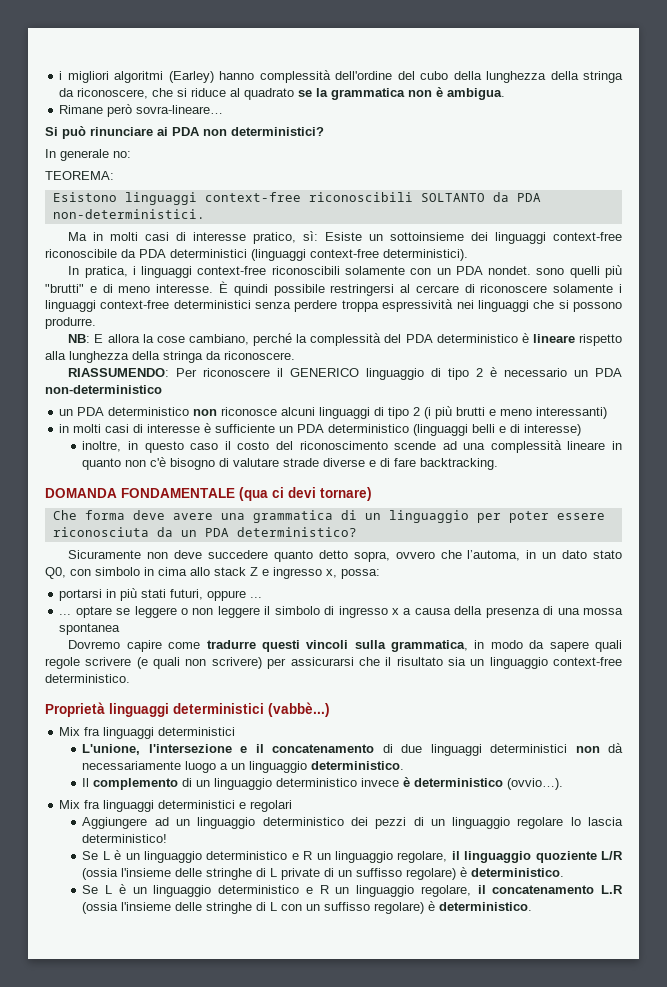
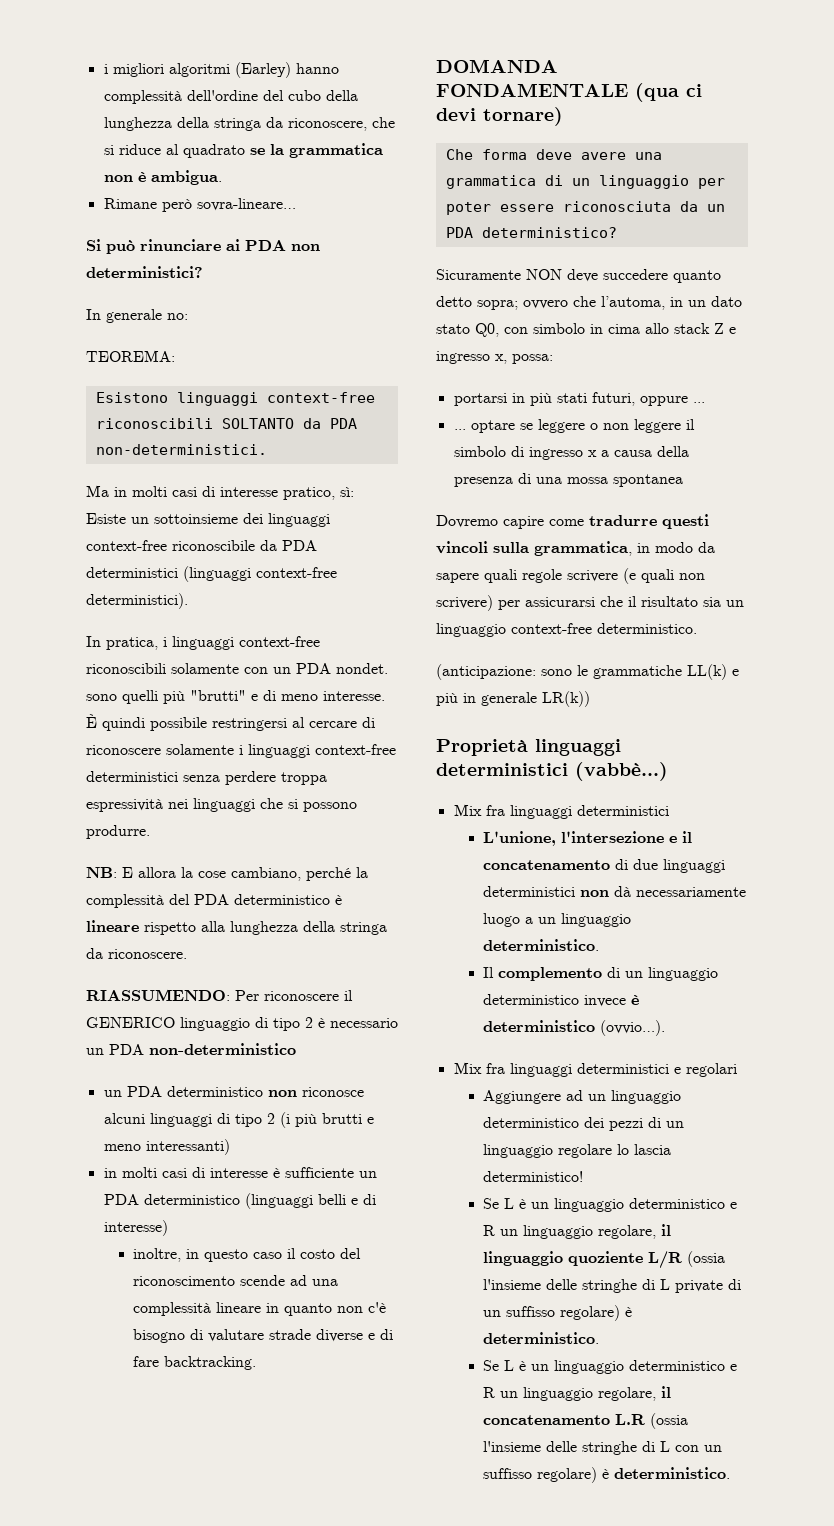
- Sicuramente non deve succedere quanto detto sopra, ovvero che l’automa, in un dato stato Q0, con simbolo in cima allo stack Z e ingresso x, possa:
+ Sicuramente NON deve succedere quanto detto sopra; ovvero che l’automa, in un dato stato Q0, con simbolo in cima allo stack Z e ingresso x, possa:
+ (anticipazione: sono le grammatiche LL(k) e più in generale LR(k))

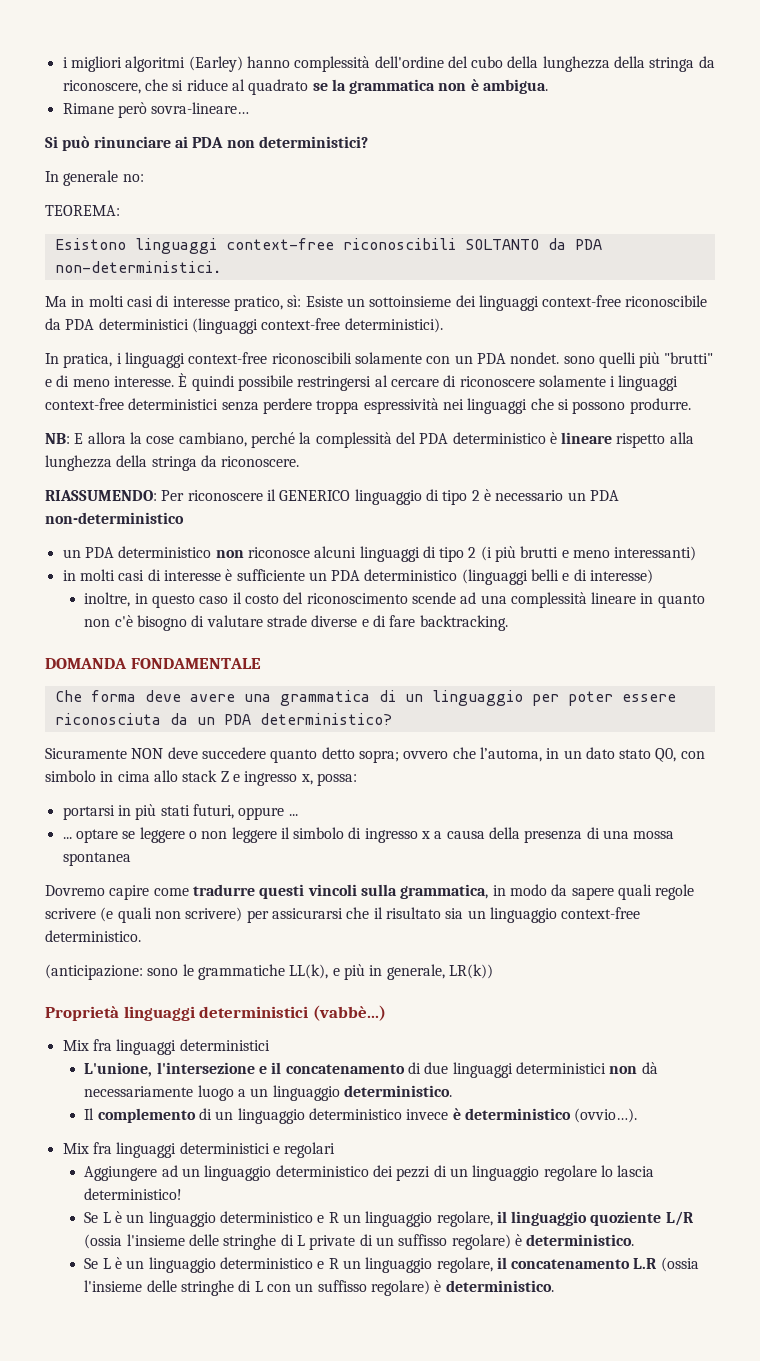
- DOMANDA FONDAMENTALE (qua ci devi tornare)
+ DOMANDA FONDAMENTALE
- (anticipazione: sono le grammatiche LL(k) e più in generale LR(k))
+ (anticipazione: sono le grammatiche LL(k), e più in generale, LR(k))

